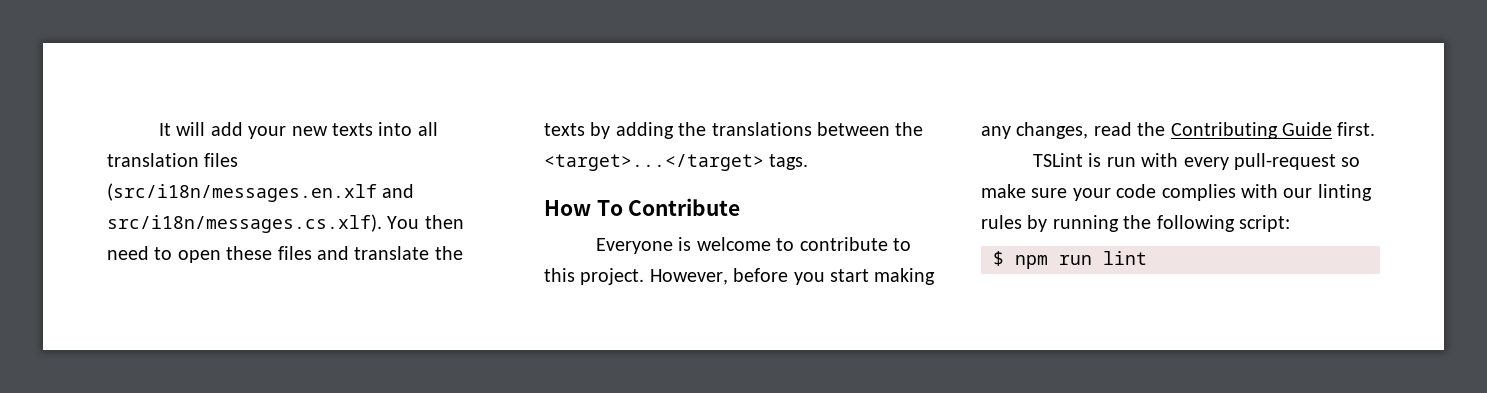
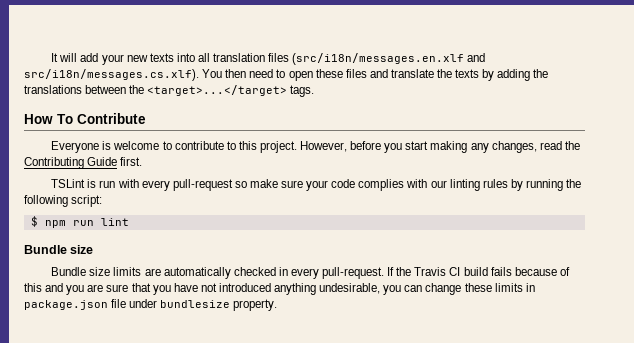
  $ npm run lint
+ Bundle size
+ Bundle size limits are automatically checked in every pull-request. If the Travis CI build fails because of this and you are sure that you have not introduced anything undesirable, you can change these limits in package.json file under bundlesize property.

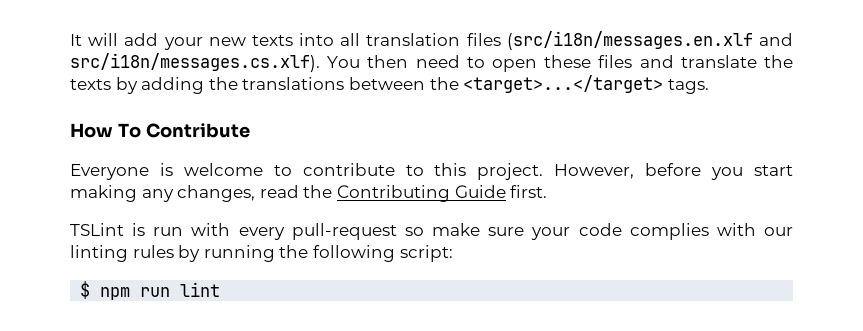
  $ npm run lint
- Bundle size
- Bundle size limits are automatically checked in every pull-request. If the Travis CI build fails because of this and you are sure that you have not introduced anything undesirable, you can change these limits in package.json file under bundlesize property.

